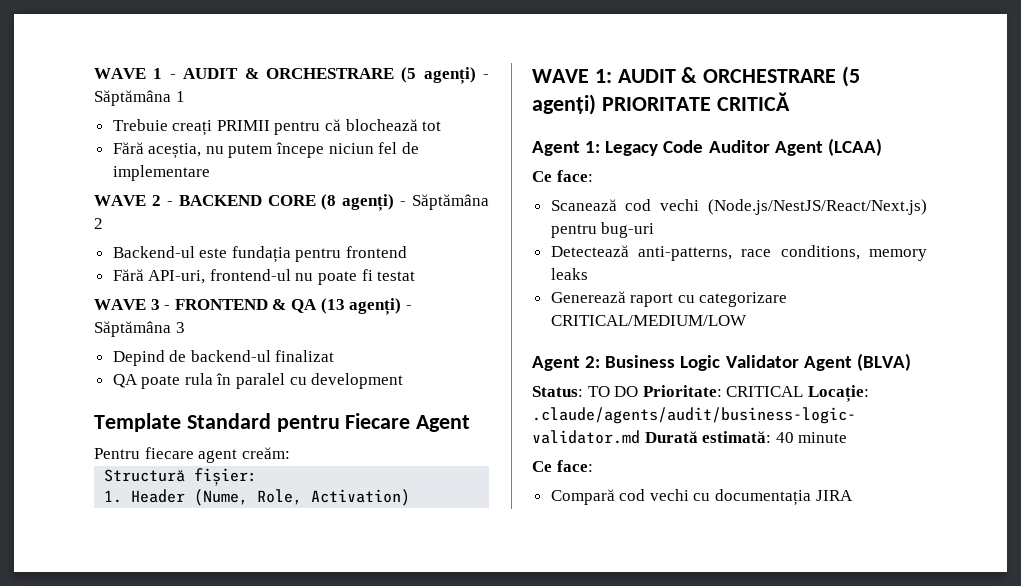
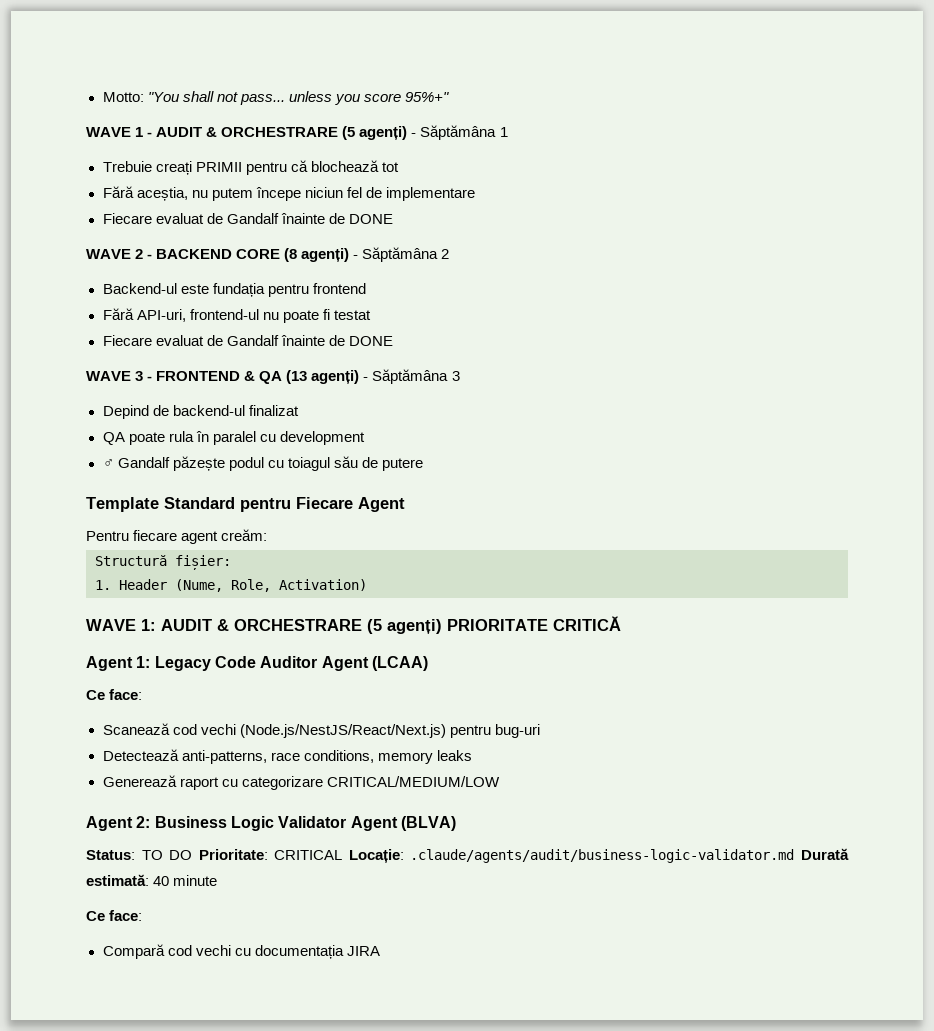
+ Motto: "You shall not pass... unless you score 95%+"
  Fără aceștia, nu putem începe niciun fel de implementare
+ Fiecare evaluat de Gandalf înainte de DONE
  Fără API-uri, frontend-ul nu poate fi testat
+ Fiecare evaluat de Gandalf înainte de DONE
+ ♂ Gandalf păzește podul cu toiagul său de putere

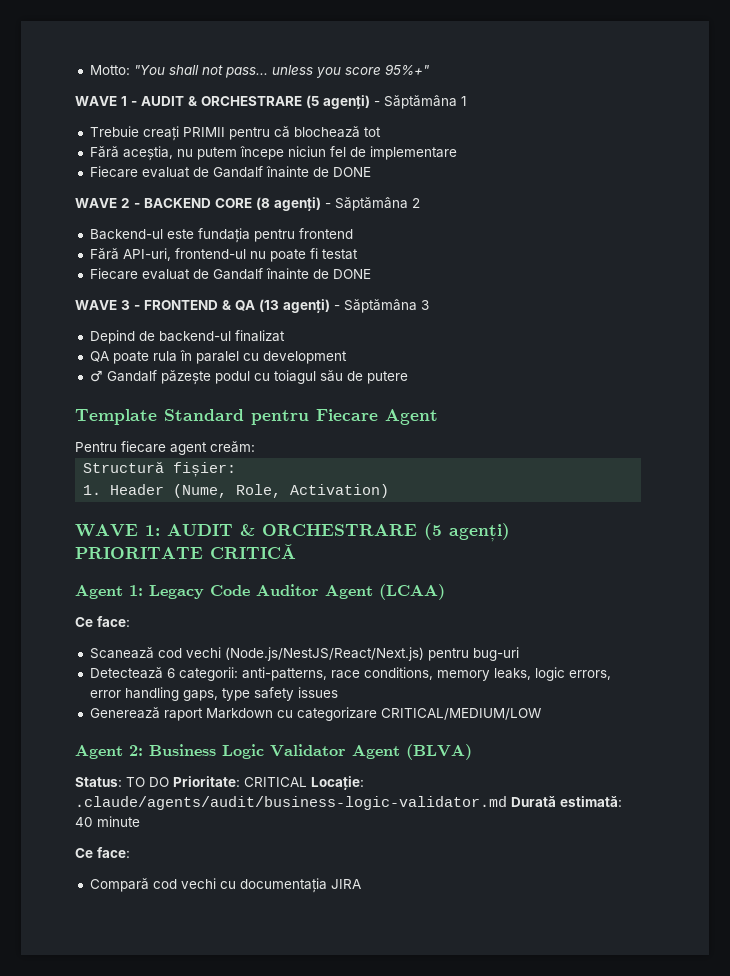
- Detectează anti-patterns, race conditions, memory leaks
+ Detectează 6 categorii: anti-patterns, race conditions, memory leaks, logic errors, error handling gaps, type safety issues
- Generează raport cu categorizare CRITICAL/MEDIUM/LOW
+ Generează raport Markdown cu categorizare CRITICAL/MEDIUM/LOW

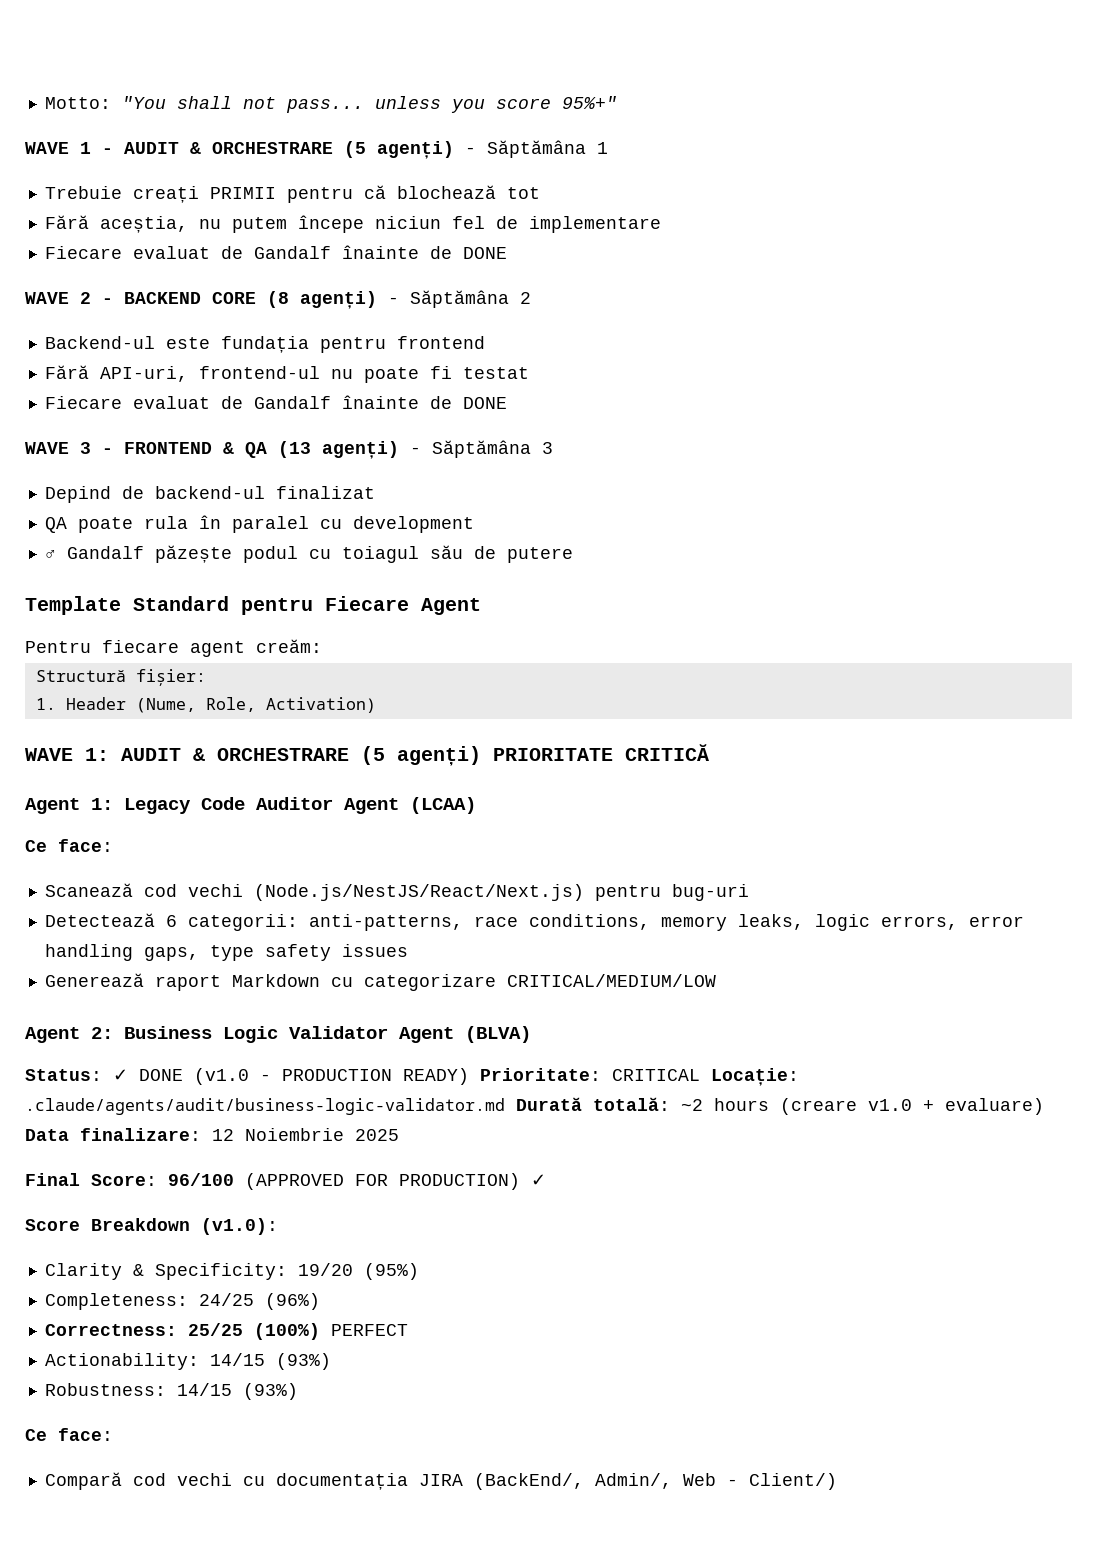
- Status: TO DO Prioritate: CRITICAL Locație: .claude/agents/audit/business-logic-validator.md Durată estimată: 40 minute
+ Status: ✓ DONE (v1.0 - PRODUCTION READY) Prioritate: CRITICAL Locație: .claude/agents/audit/business-logic-validator.md Durată totală: ~2 hours (creare v1.0 + evaluare) Data finalizare: 12 Noiembrie 2025
+ Final Score: 96/100 (APPROVED FOR PRODUCTION) ✓
+ Score Breakdown (v1.0):
+ Clarity & Specificity: 19/20 (95%)
+ Completeness: 24/25 (96%)
+ Correctness: 25/25 (100%) PERFECT
+ Actionability: 14/15 (93%)
+ Robustness: 14/15 (93%)
- Compară cod vechi cu documentația JIRA
+ Compară cod vechi cu documentația JIRA (BackEnd/, Admin/, Web - Client/)

